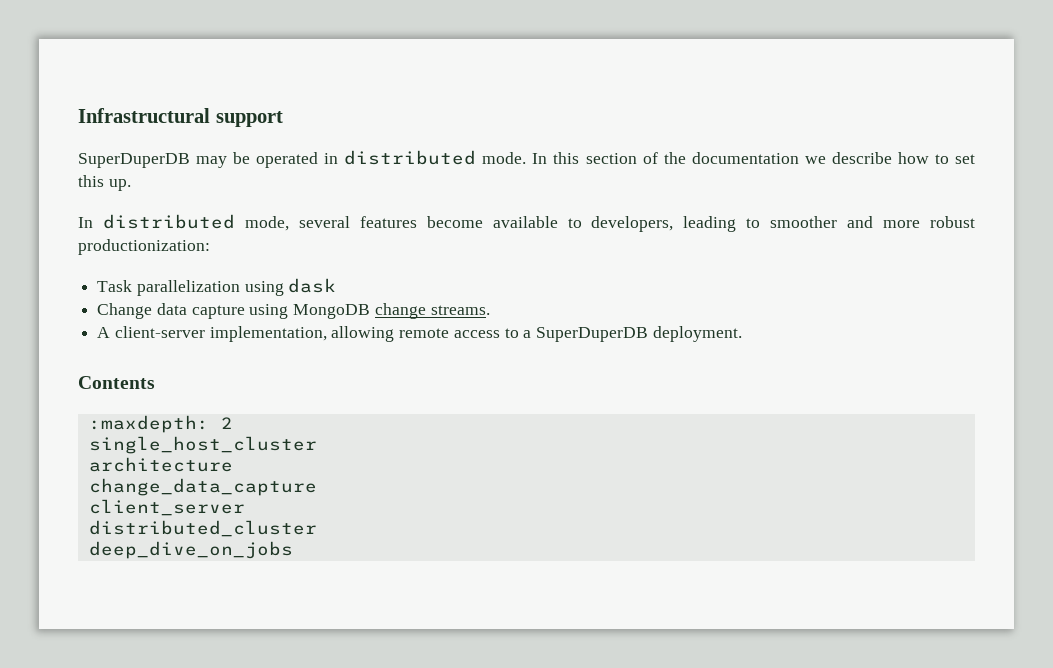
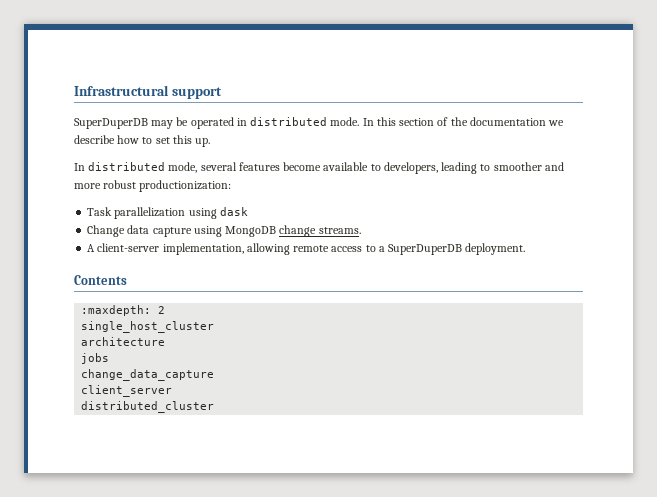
+ jobs
- deep_dive_on_jobs

